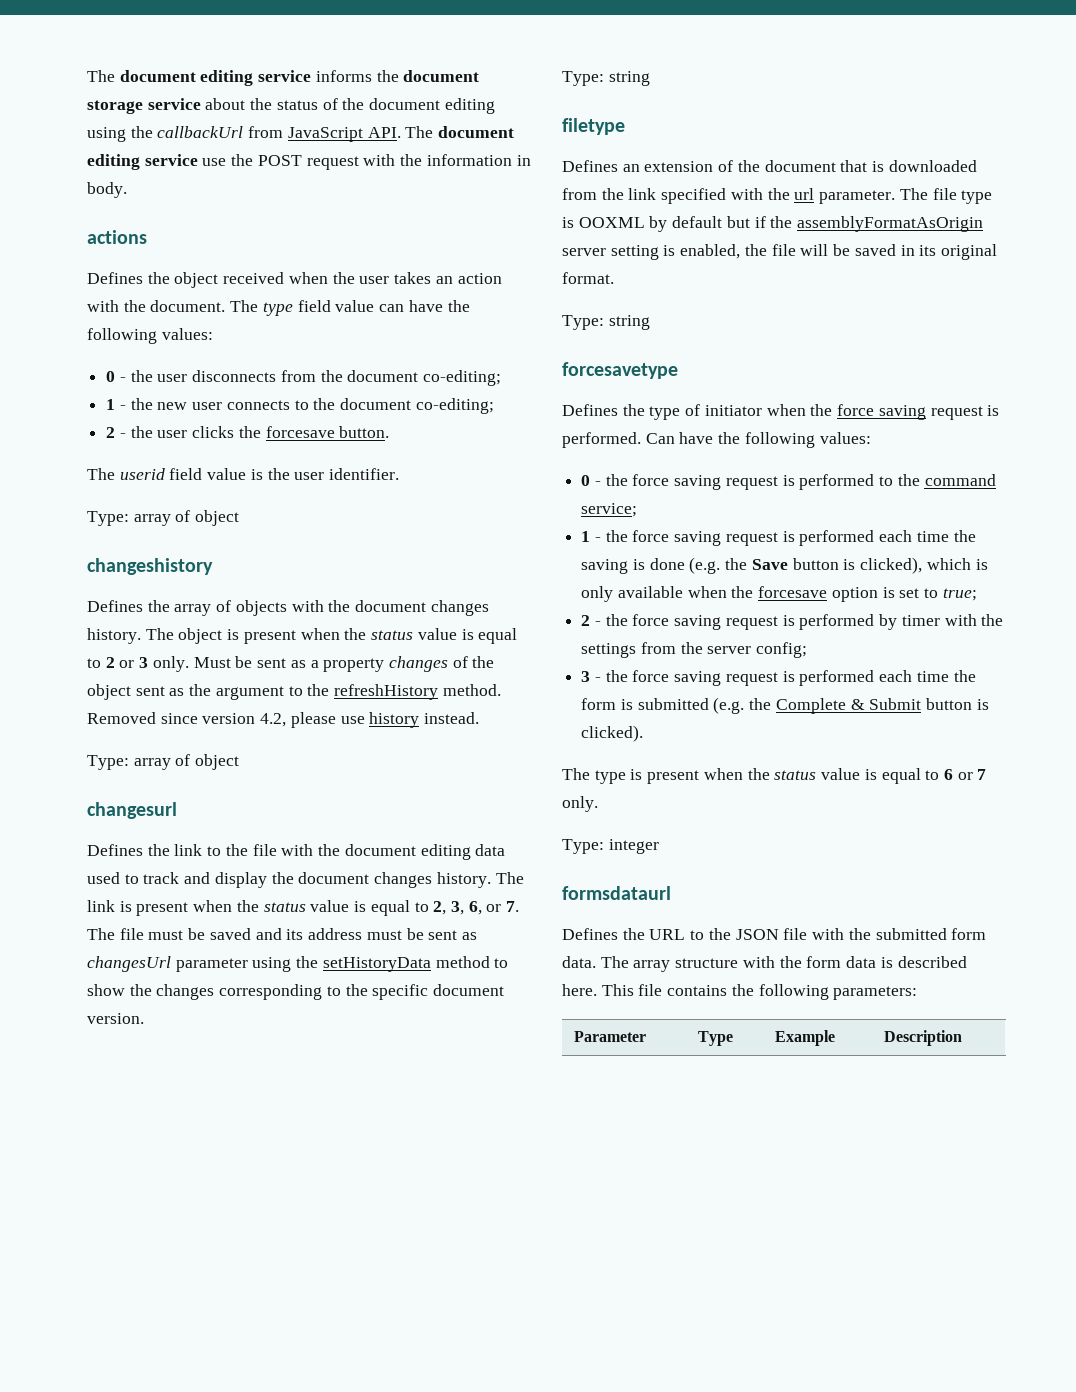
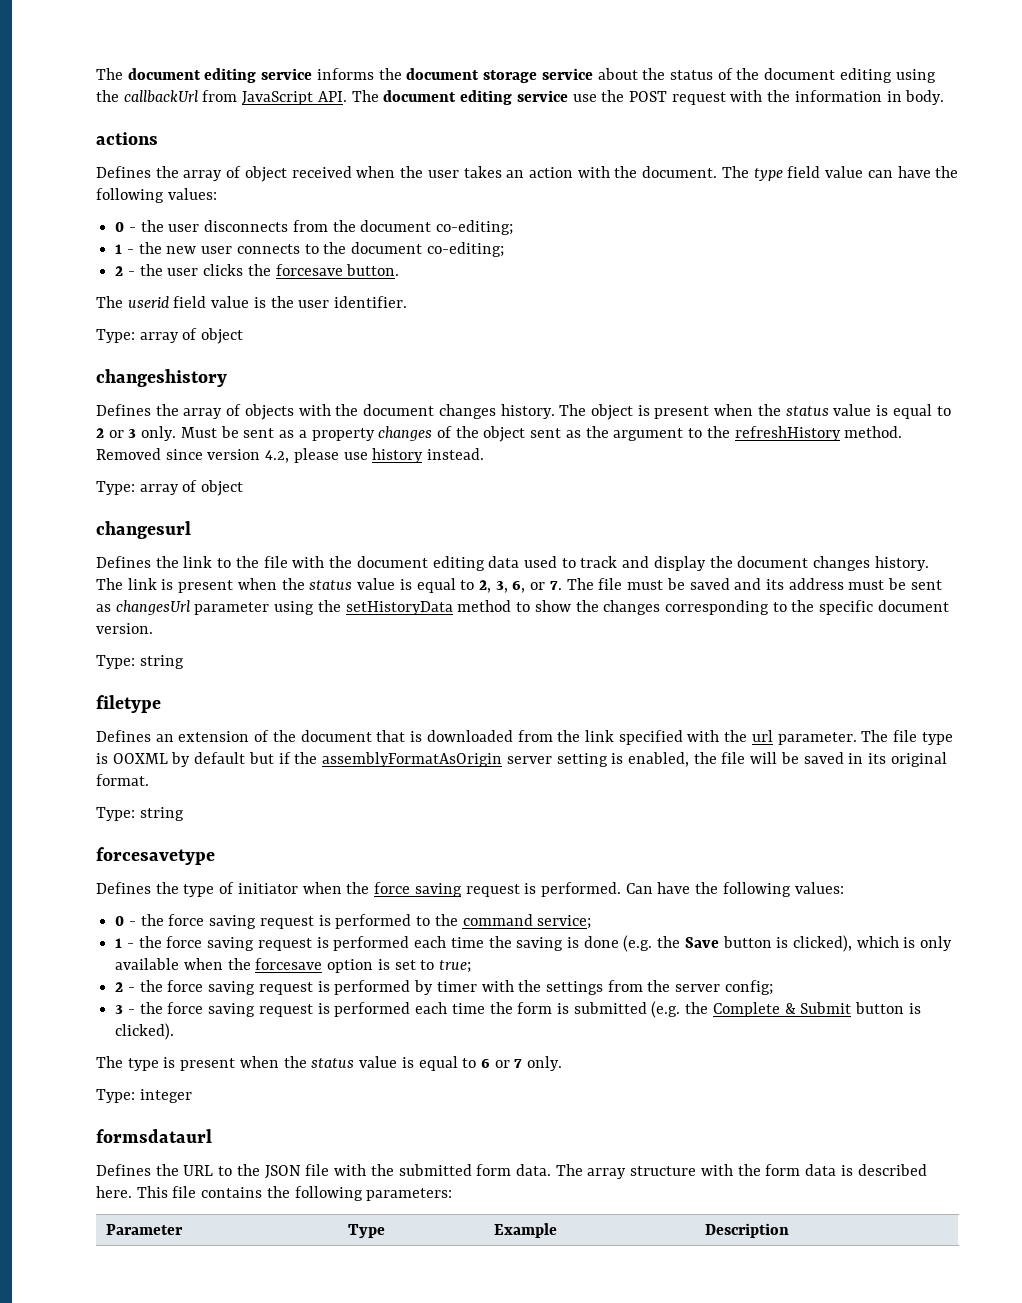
- Defines the object received when the user takes an action with the document.
+ Defines the array of object received when the user takes an action with the document.

